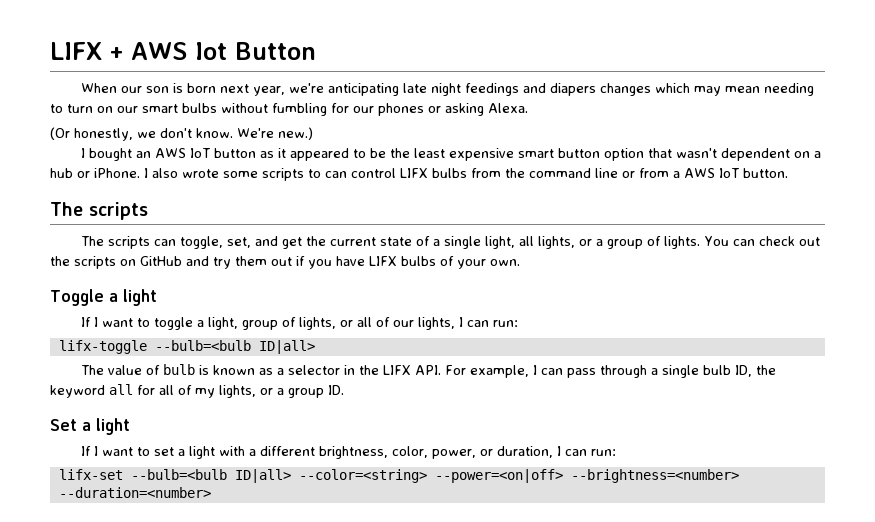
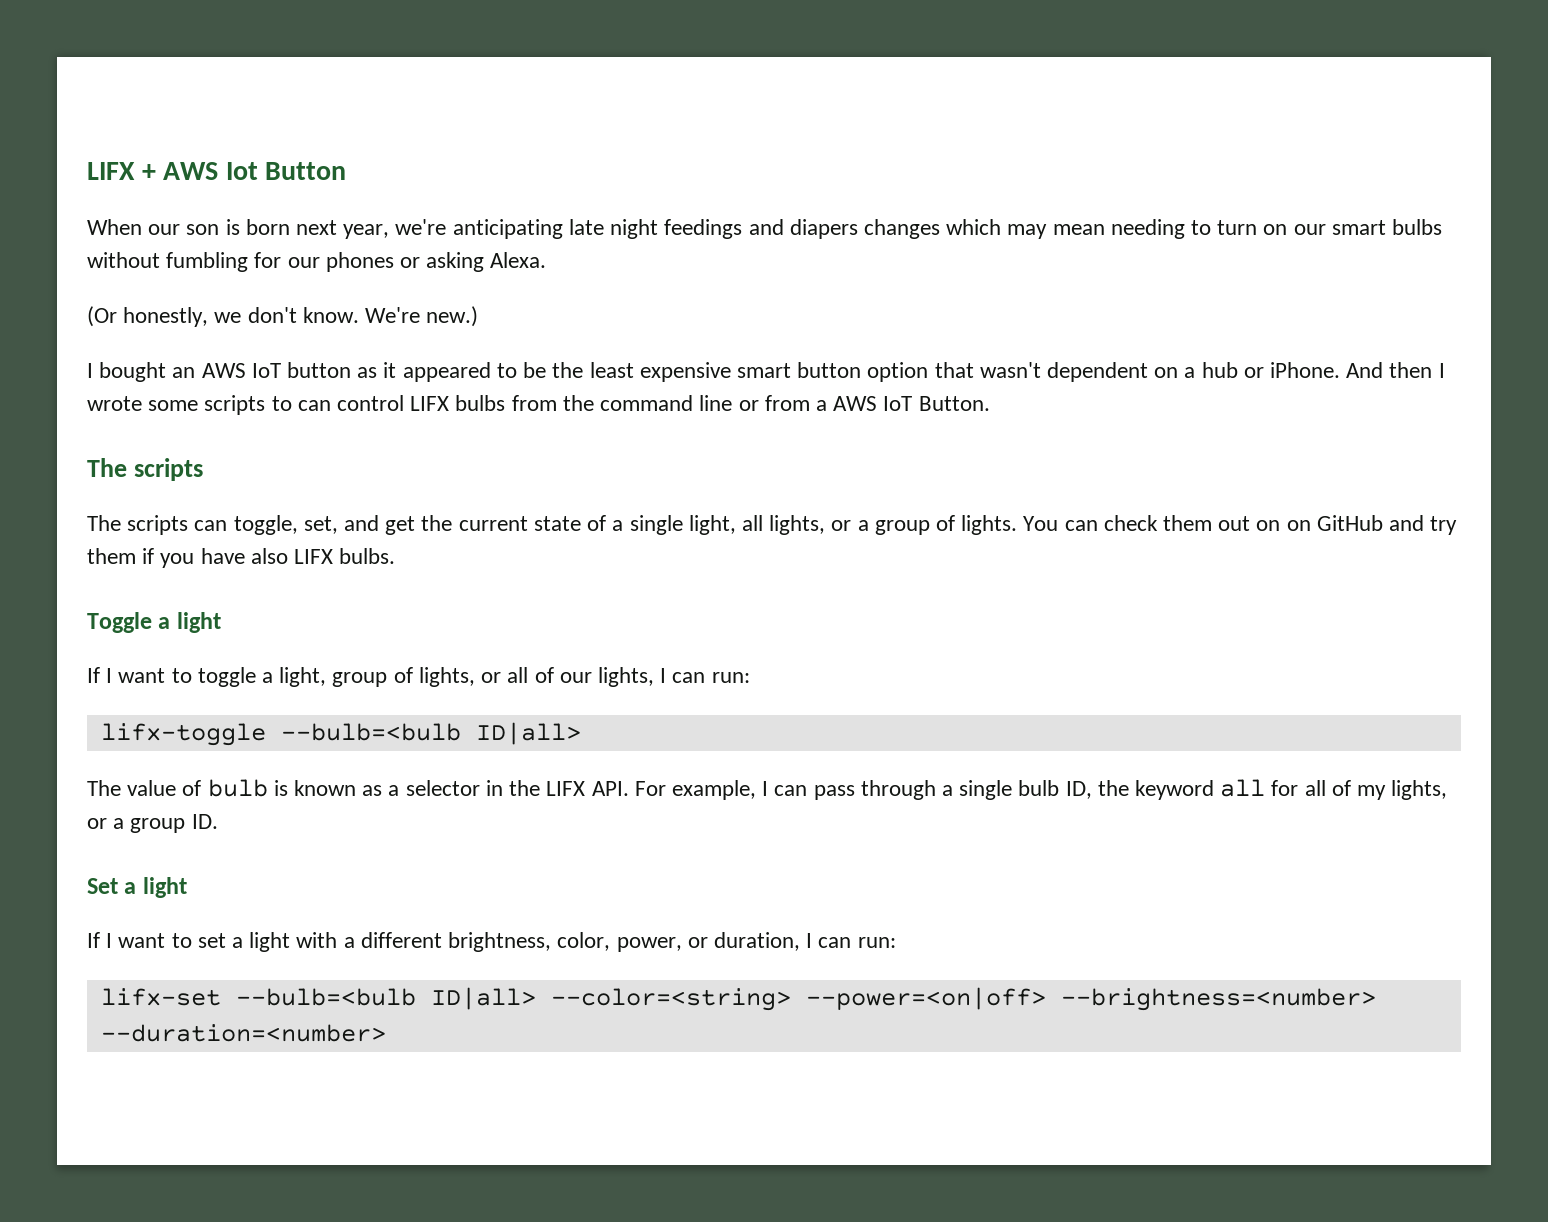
- I also wrote some scripts to can control LIFX bulbs from the command line or from a AWS IoT button.
+ And then I wrote some scripts to can control LIFX bulbs from the command line or from a AWS IoT Button.
- You can check out the scripts on GitHub and try them out if you have LIFX bulbs of your own.
+ You can check them out on on GitHub and try them if you have also LIFX bulbs.

